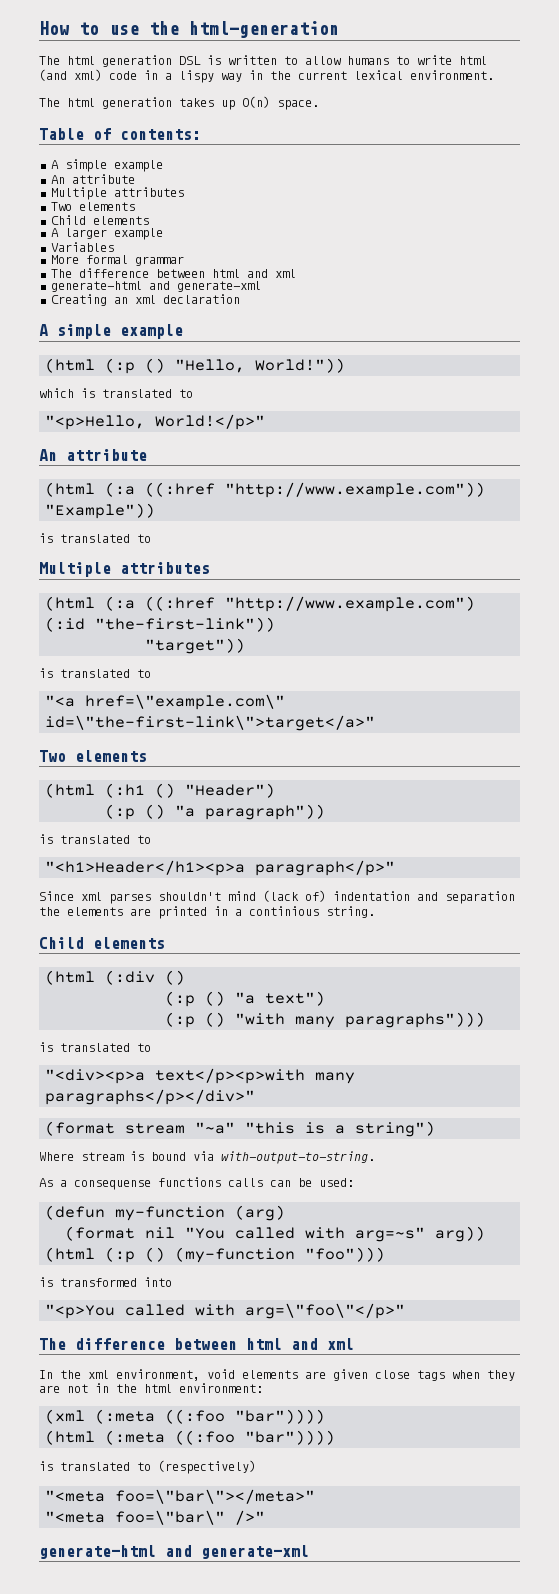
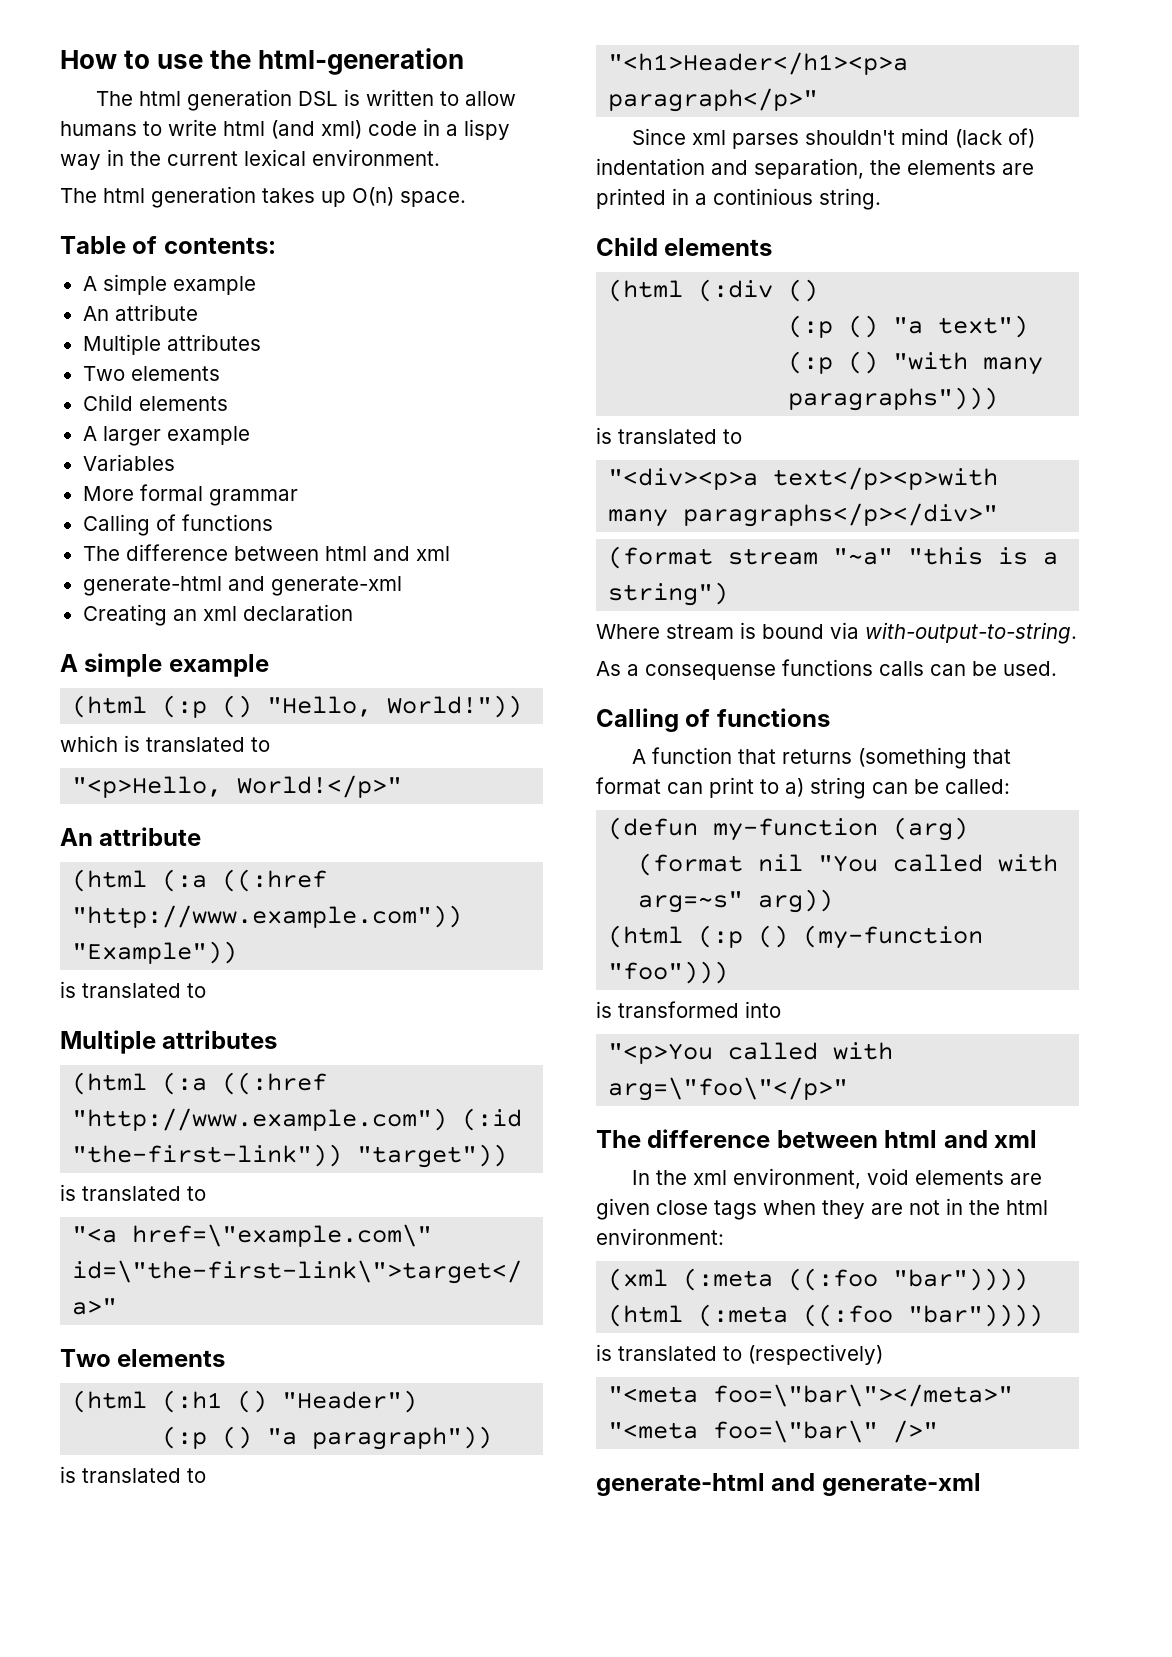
  More formal grammar
+ Calling of functions
- (html (:a ((:href "http://www.example.com") (:id "the-first-link"))
- "target"))
+ (html (:a ((:href "http://www.example.com") (:id "the-first-link")) "target"))
- Since xml parses shouldn't mind (lack of) indentation and separation the elements are printed in a continious string.
+ Since xml parses shouldn't mind (lack of) indentation and separation, the elements are printed in a continious string.
- As a consequense functions calls can be used:
+ As a consequense functions calls can be used.
+ Calling of functions
+ A function that returns (something that format can print to a) string can be called:

